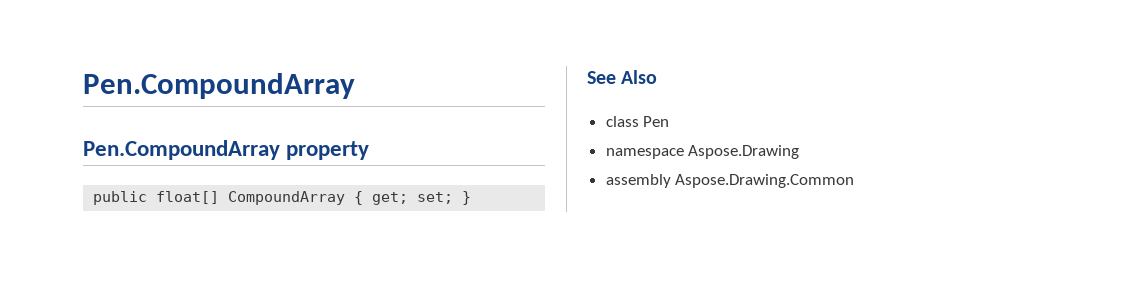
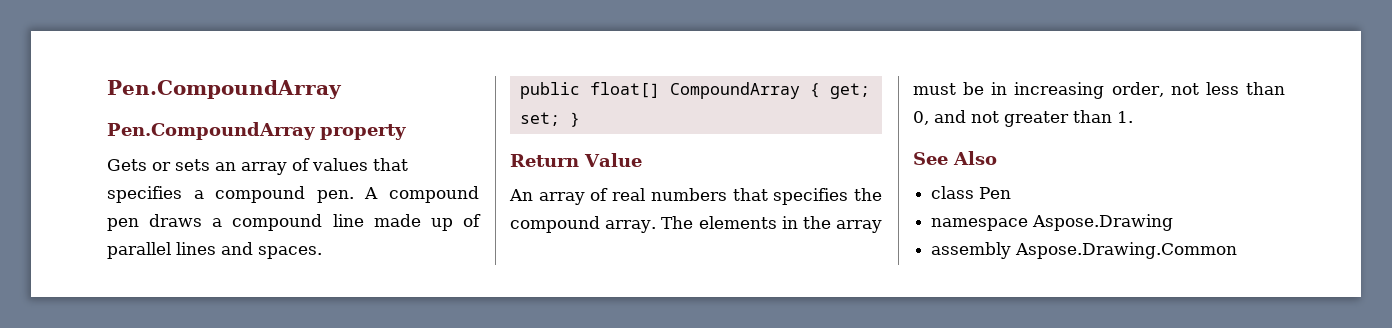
+ Gets or sets an array of values that specifies a compound pen. A compound pen draws a compound line made up of parallel lines and spaces.
+ Return Value
+ An array of real numbers that specifies the compound array. The elements in the array must be in increasing order, not less than 0, and not greater than 1.

